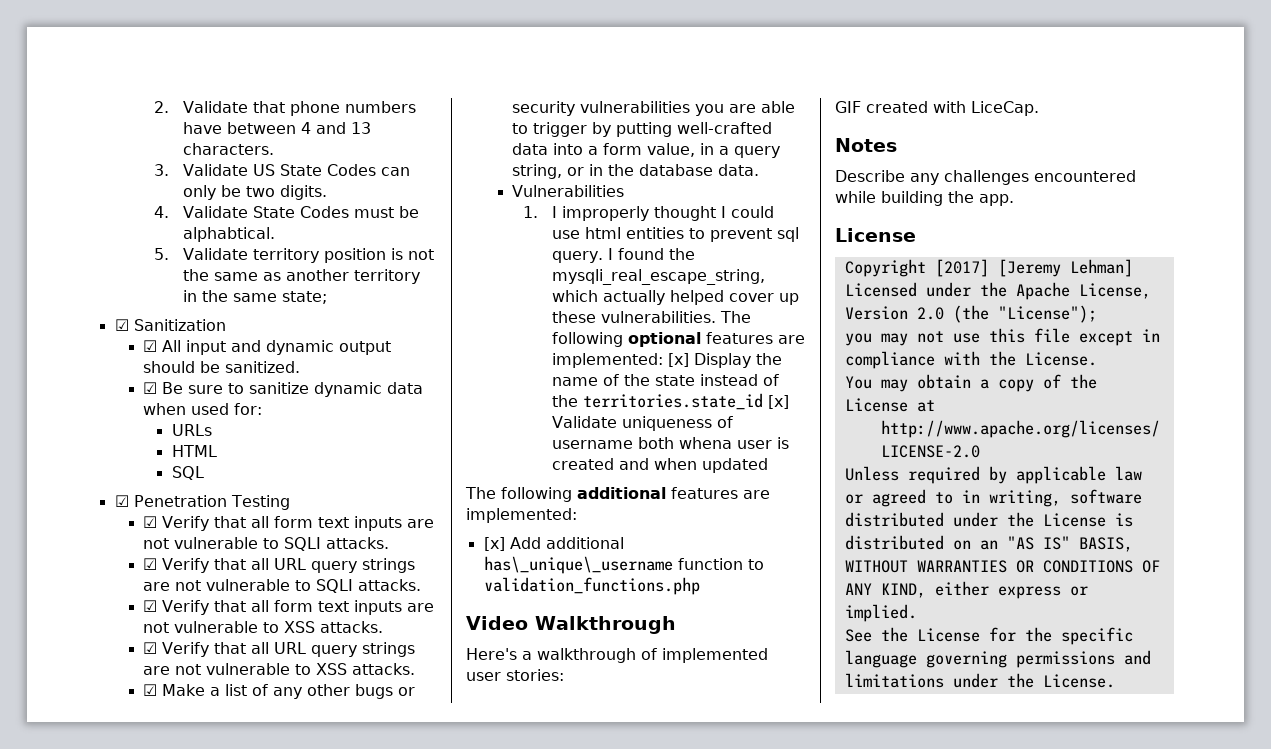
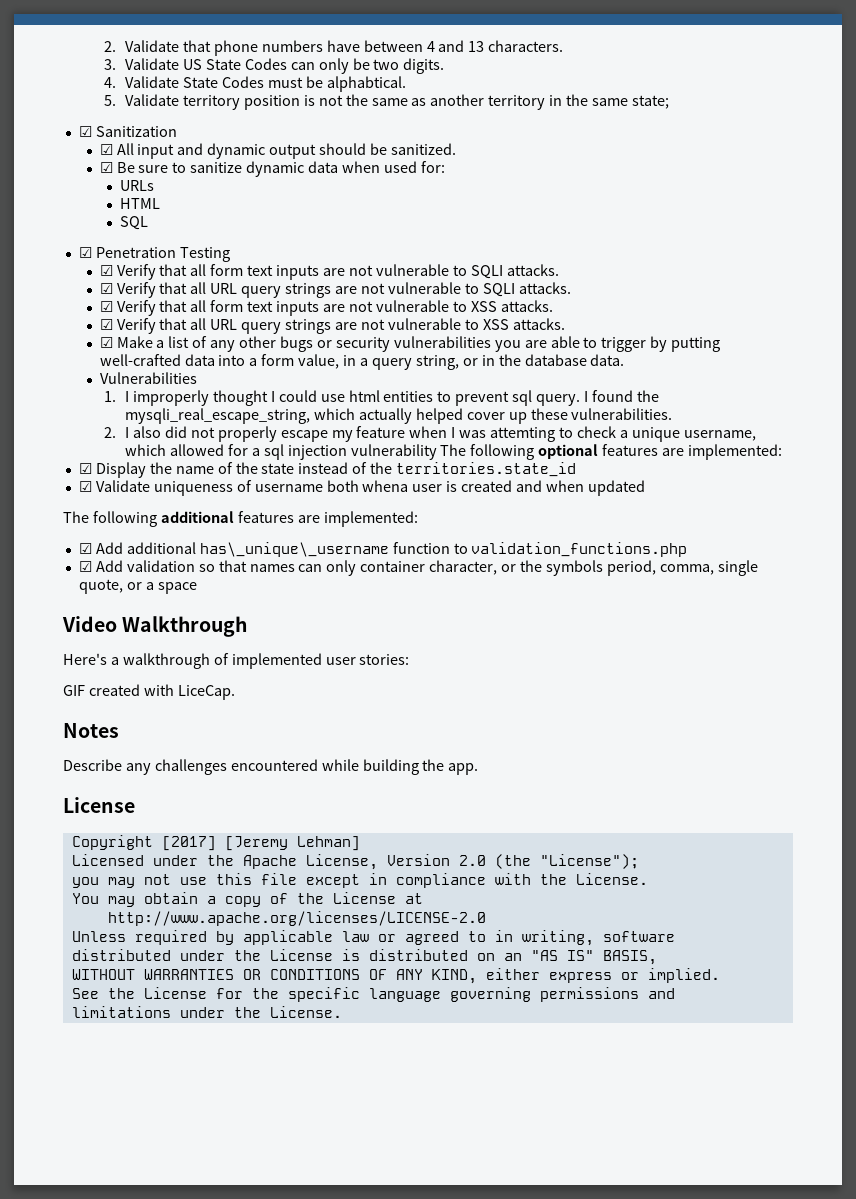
- I found the mysqli_real_escape_string, which actually helped cover up these vulnerabilities. The following optional features are implemented: [x] Display the name of the state instead of the territories.state_id [x] Validate uniqueness of username both whena user is created and when updated
+ I found the mysqli_real_escape_string, which actually helped cover up these vulnerabilities.
+ 2. I also did not properly escape my feature when I was attemting to check a unique username, which allowed for a sql injection vulnerability The following optional features are implemented:
+ ☑ Display the name of the state instead of the territories.state_id
+ ☑ Validate uniqueness of username both whena user is created and when updated
- [x] Add additional has\_unique\_username function to validation_functions.php
+ ☑ Add additional has\_unique\_username function to validation_functions.php
+ ☑ Add validation so that names can only container character, or the symbols period, comma, single quote, or a space

